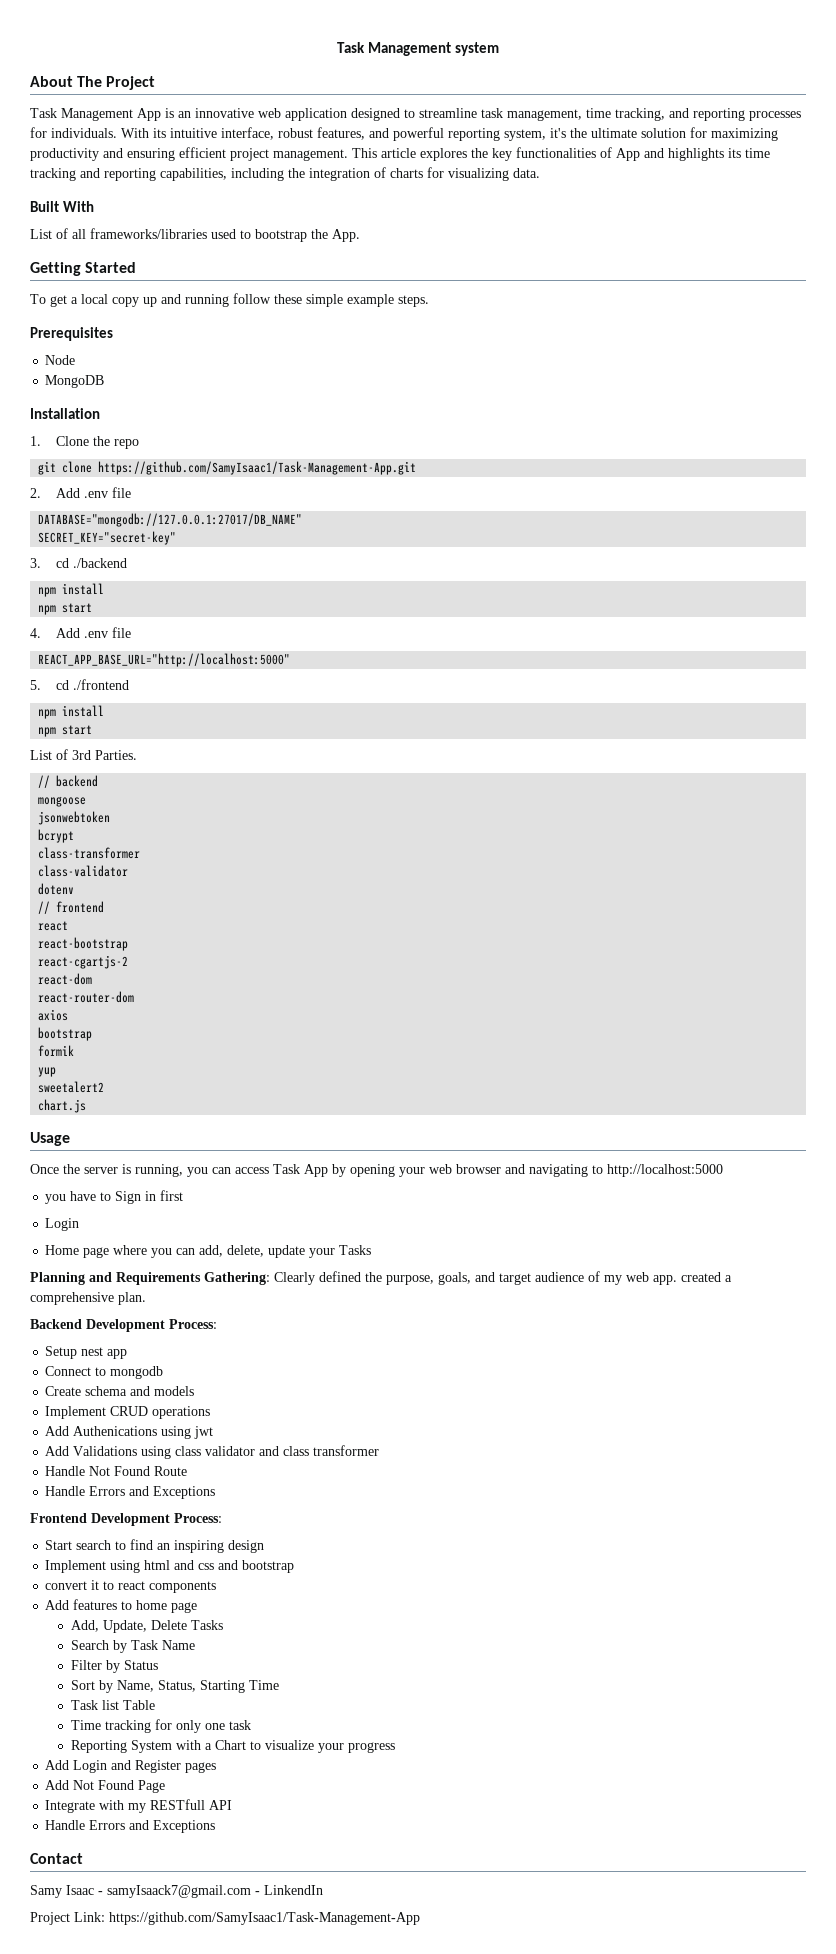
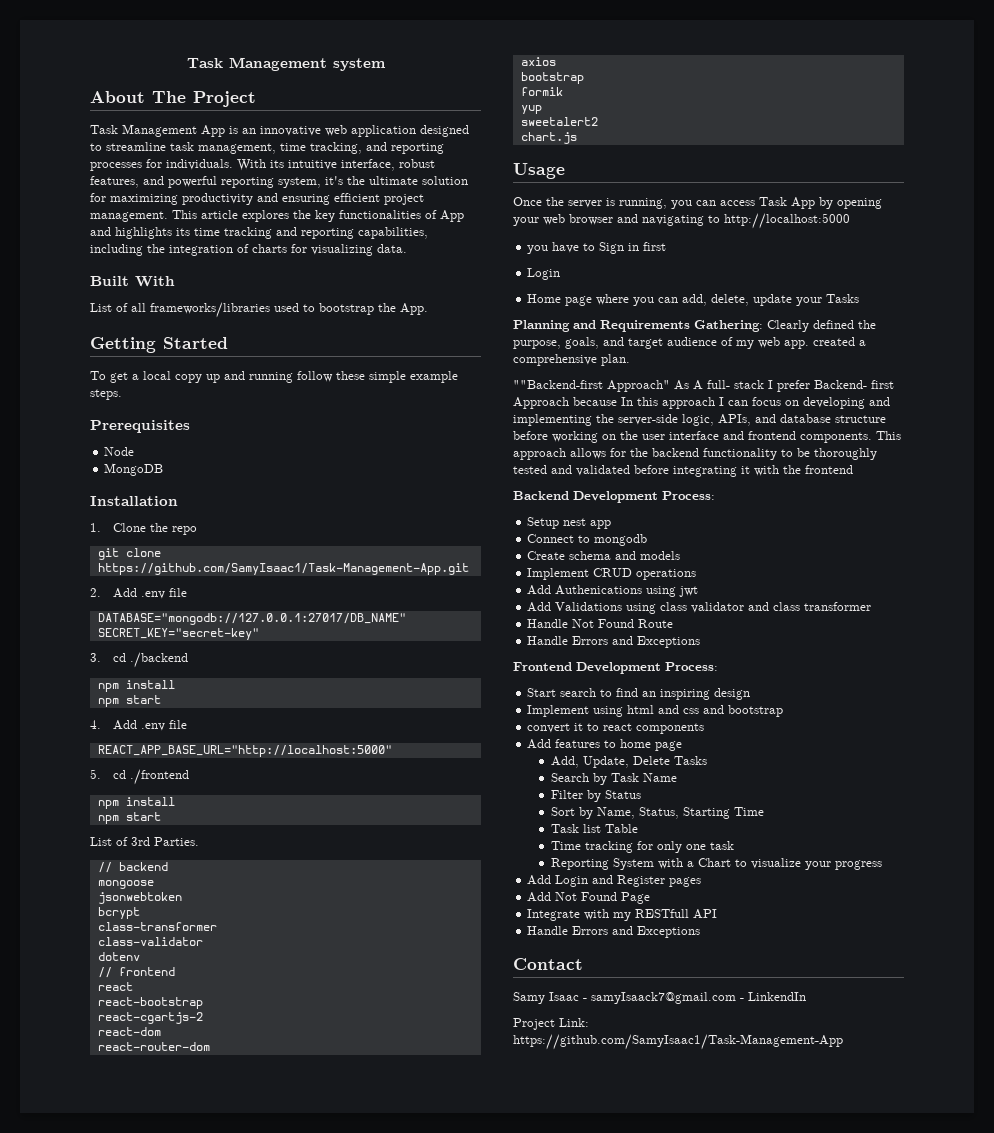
+ ""Backend-first Approach" As A full- stack I prefer Backend- first Approach because In this approach I can focus on developing and implementing the server-side logic, APIs, and database structure before working on the user interface and frontend components. This approach allows for the backend functionality to be thoroughly tested and validated before integrating it with the frontend

